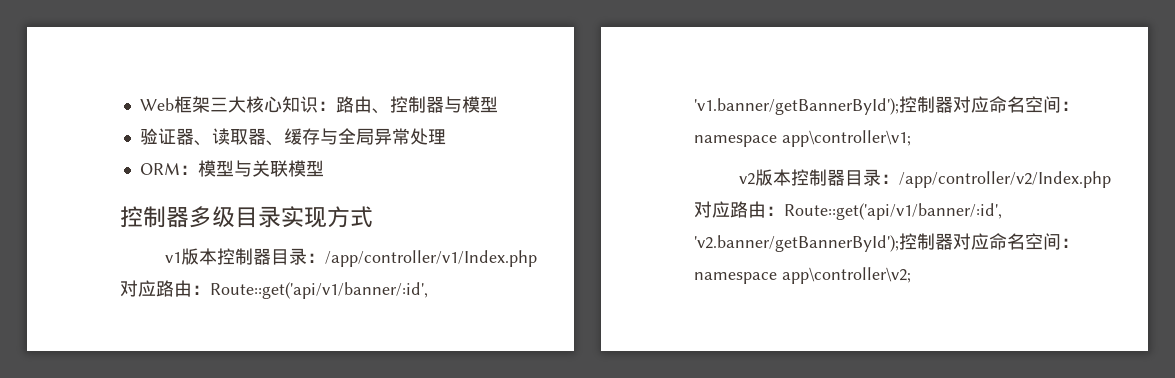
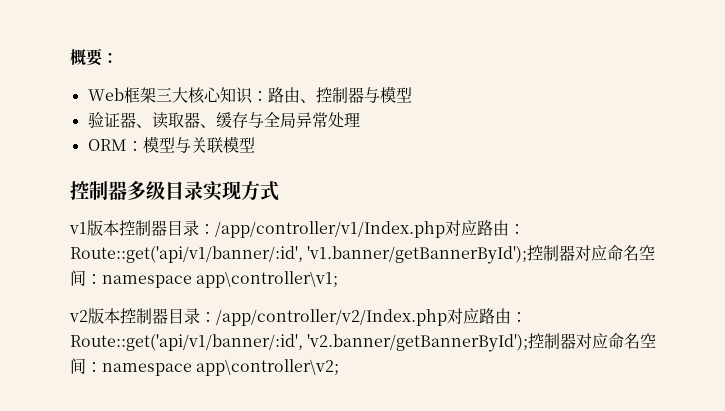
+ 概要：

